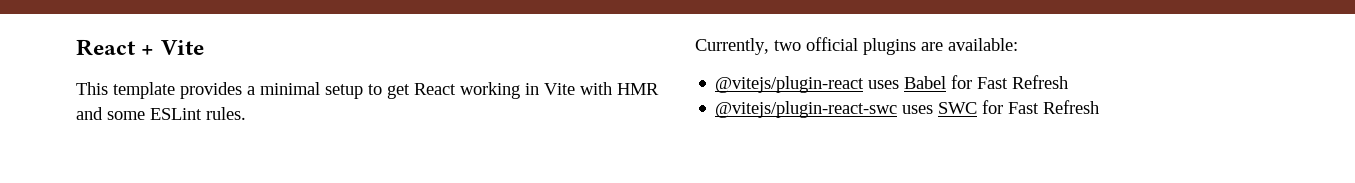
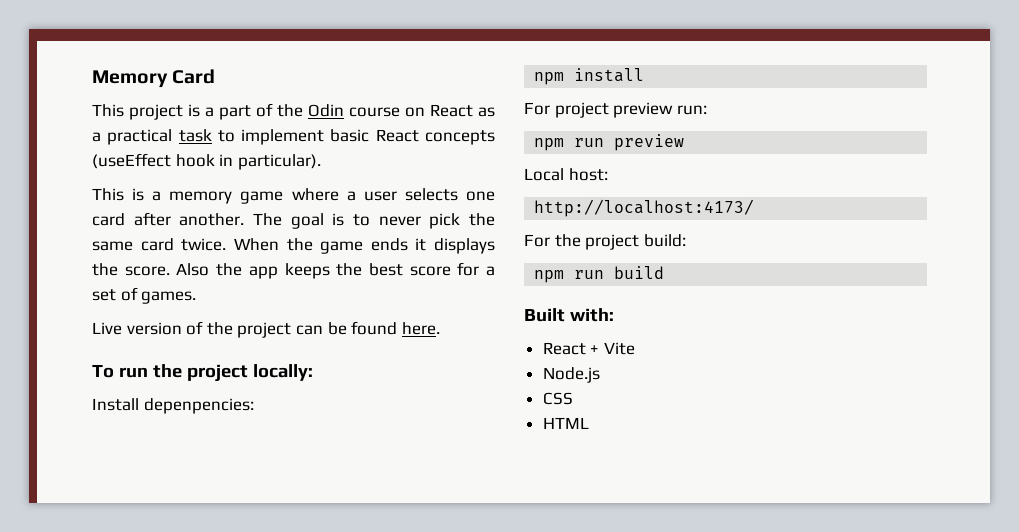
+ Memory Card
+ This project is a part of the Odin course on React as a practical task to implement basic React concepts (useEffect hook in particular).
+ This is a memory game where a user selects one card after another. The goal is to never pick the same card twice. When the game ends it displays the score. Also the app keeps the best score for a set of games.
+ Live version of the project can be found here.
+ To run the project locally:
+ Install depenpencies:
+ npm install
+ For project preview run:
+ npm run preview
+ Local host:
+ http://localhost:4173/
+ For the project build:
+ npm run build
+ Built with:
  React + Vite
- This template provides a minimal setup to get React working in Vite with HMR and some ESLint rules.
- Currently, two official plugins are available:
- @vitejs/plugin-react uses Babel for Fast Refresh
- @vitejs/plugin-react-swc uses SWC for Fast Refresh
+ Node.js
+ CSS
+ HTML

